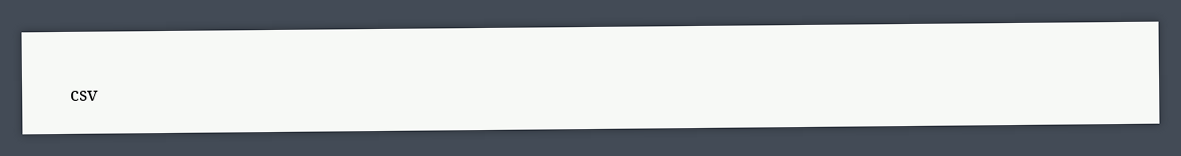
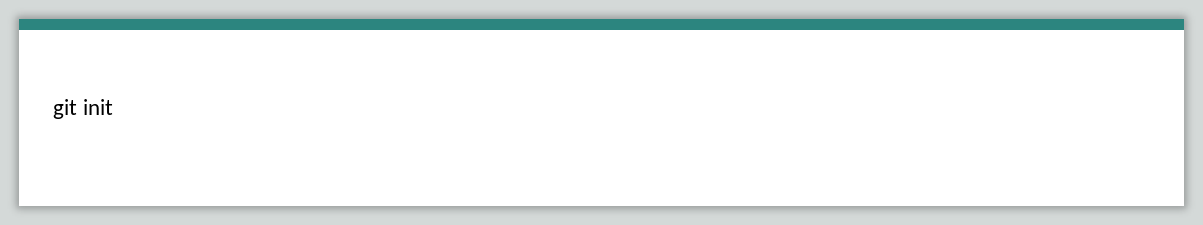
- csv
+ git init

